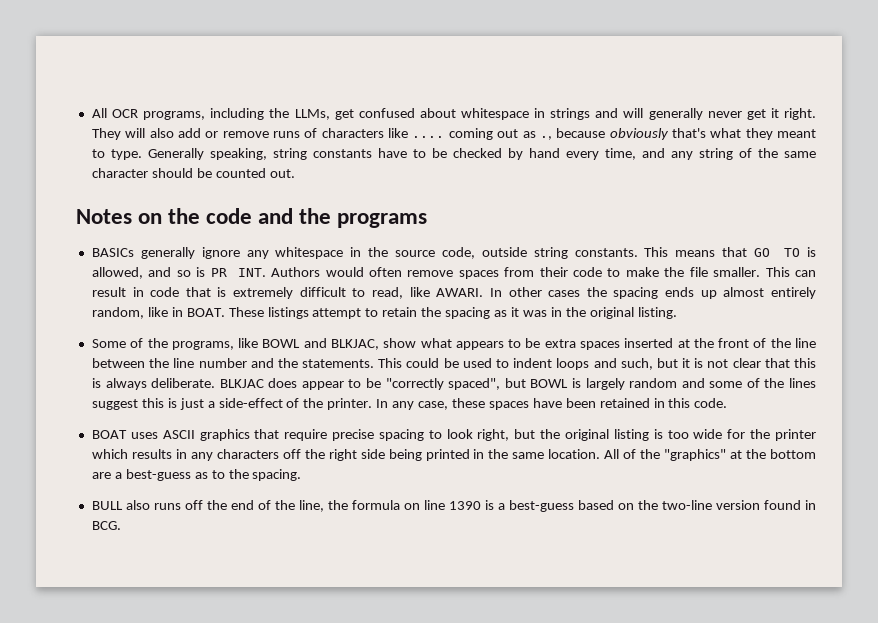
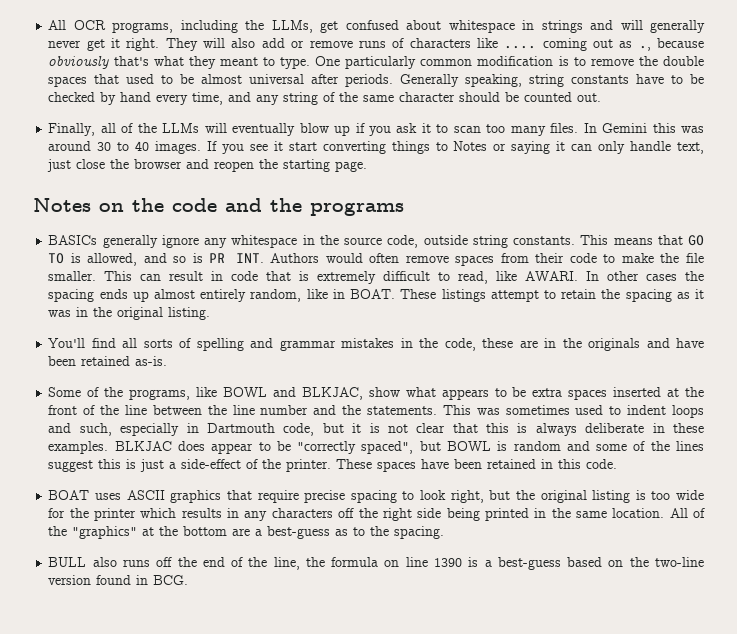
+ One particularly common modification is to remove the double spaces that used to be almost universal after periods.
+ Finally, all of the LLMs will eventually blow up if you ask it to scan too many files. In Gemini this was around 30 to 40 images. If you see it start converting things to Notes or saying it can only handle text, just close the browser and reopen the starting page.
+ You'll find all sorts of spelling and grammar mistakes in the code, these are in the originals and have been retained as-is.
- This could be used to indent loops and such, but it is not clear that this is always deliberate.
+ This was sometimes used to indent loops and such, especially in Dartmouth code, but it is not clear that this is always deliberate in these examples.
- BLKJAC does appear to be "correctly spaced", but BOWL is largely random and some of the lines suggest this is just a side-effect of the printer.
+ BLKJAC does appear to be "correctly spaced", but BOWL is random and some of the lines suggest this is just a side-effect of the printer.
- In any case, these spaces have been retained in this code.
+ These spaces have been retained in this code.

